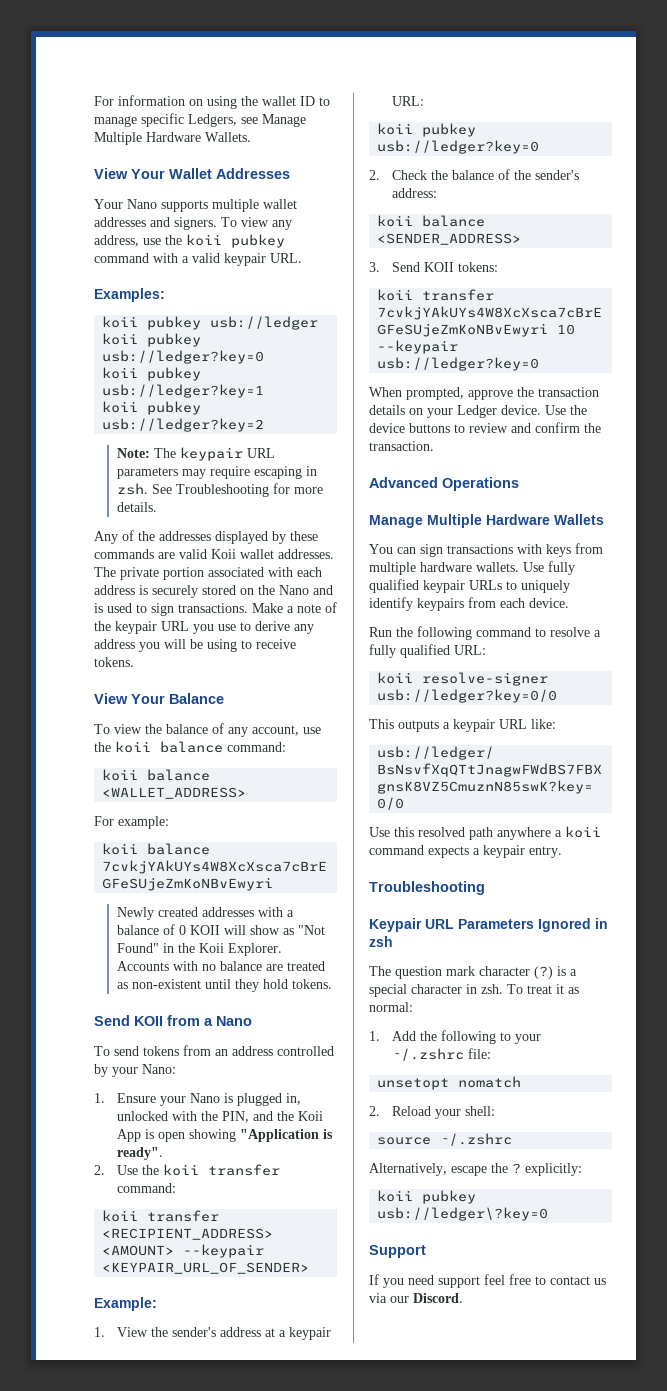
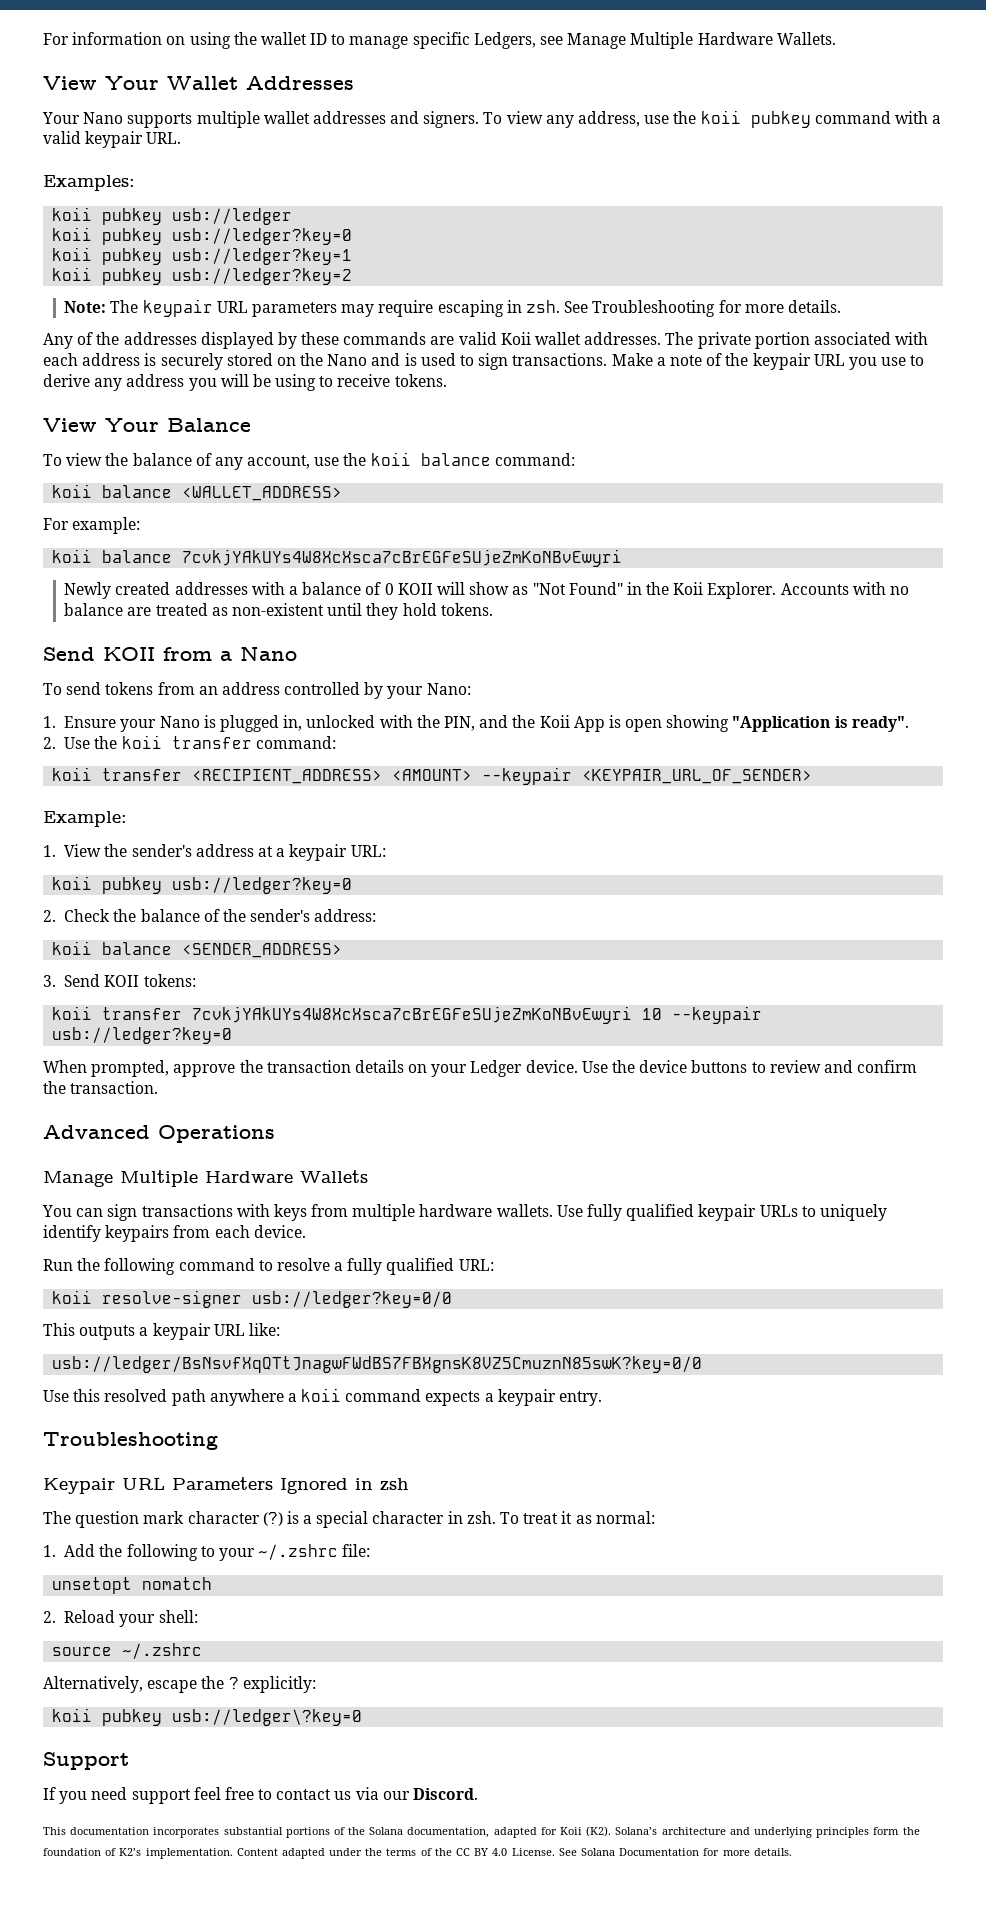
+ This documentation incorporates substantial portions of the Solana documentation, adapted for Koii (K2). Solana’s architecture and underlying principles form the foundation of K2’s implementation. Content adapted under the terms of the CC BY 4.0 License. See Solana Documentation for more details.

